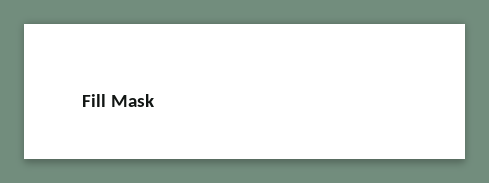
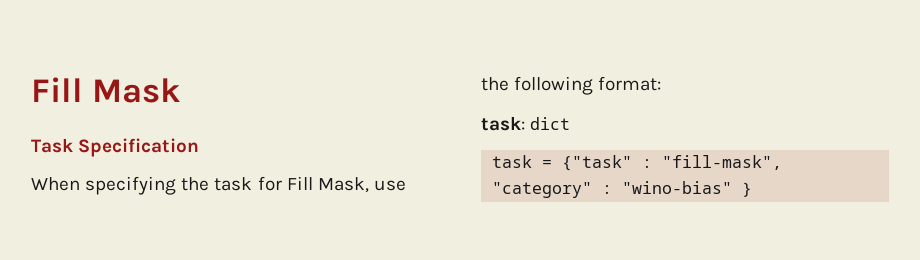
+ Task Specification
+ When specifying the task for Fill Mask, use the following format:
+ task: dict
+ task = {"task" : "fill-mask", "category" : "wino-bias" }

